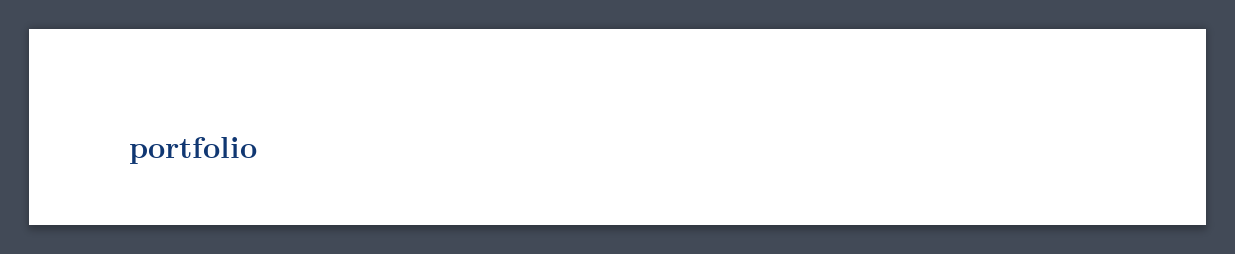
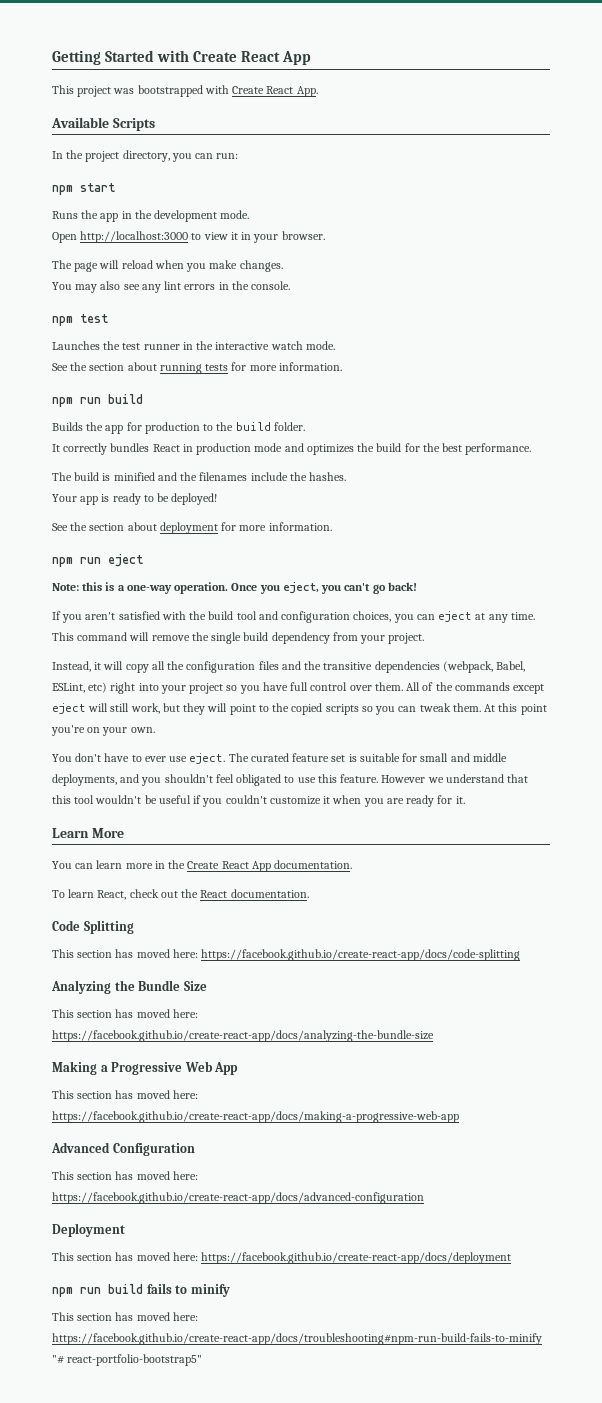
- portfolio
+ Getting Started with Create React App
+ This project was bootstrapped with Create React App.
+ Available Scripts
+ In the project directory, you can run:
+ npm start
+ Runs the app in the development mode.
+ Open http://localhost:3000 to view it in your browser.
+ The page will reload when you make changes.
+ You may also see any lint errors in the console.
+ npm test
+ Launches the test runner in the interactive watch mode.
+ See the section about running tests for more information.
+ npm run build
+ Builds the app for production to the build folder.
+ It correctly bundles React in production mode and optimizes the build for the best performance.
+ The build is minified and the filenames include the hashes.
+ Your app is ready to be deployed!
+ See the section about deployment for more information.
+ npm run eject
+ Note: this is a one-way operation. Once you eject, you can't go back!
+ If you aren't satisfied with the build tool and configuration choices, you can eject at any time. This command will remove the single build dependency from your project.
+ Instead, it will copy all the configuration files and the transitive dependencies (webpack, Babel, ESLint, etc) right into your project so you have full control over them. All of the commands except eject will still work, but they will point to the copied scripts so you can tweak them. At this point you're on your own.
+ You don't have to ever use eject. The curated feature set is suitable for small and middle deployments, and you shouldn't feel obligated to use this feature. However we understand that this tool wouldn't be useful if you couldn't customize it when you are ready for it.
+ Learn More
+ You can learn more in the Create React App documentation.
+ To learn React, check out the React documentation.
+ Code Splitting
+ This section has moved here: https://facebook.github.io/create-react-app/docs/code-splitting
+ Analyzing the Bundle Size
+ This section has moved here: https://facebook.github.io/create-react-app/docs/analyzing-the-bundle-size
+ Making a Progressive Web App
+ This section has moved here: https://facebook.github.io/create-react-app/docs/making-a-progressive-web-app
+ Advanced Configuration
+ This section has moved here: https://facebook.github.io/create-react-app/docs/advanced-configuration
+ Deployment
+ This section has moved here: https://facebook.github.io/create-react-app/docs/deployment
+ npm run build fails to minify
+ This section has moved here: https://facebook.github.io/create-react-app/docs/troubleshooting#npm-run-build-fails-to-minify "# react-portfolio-bootstrap5"

